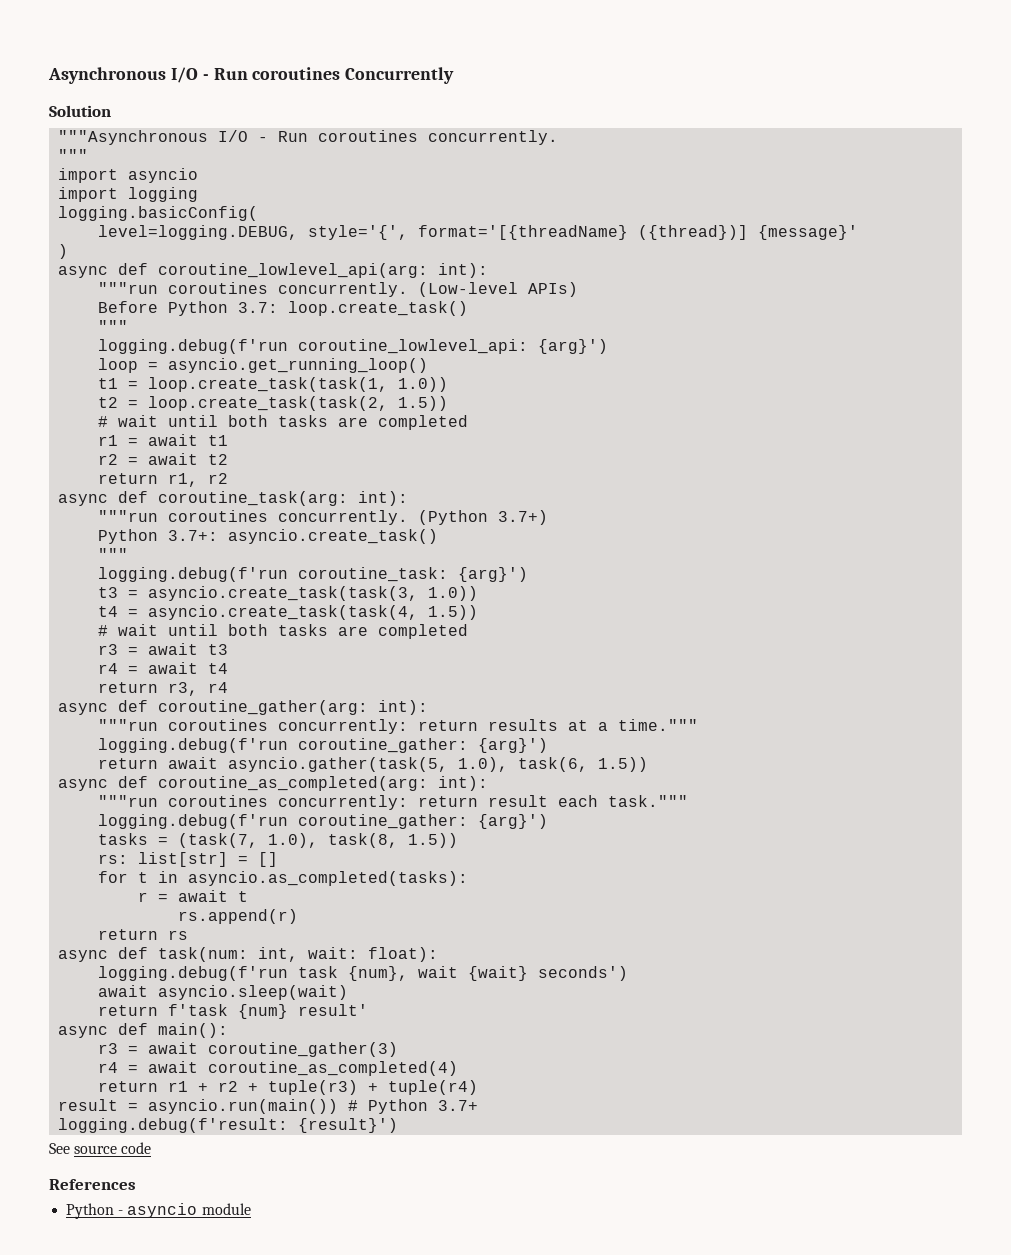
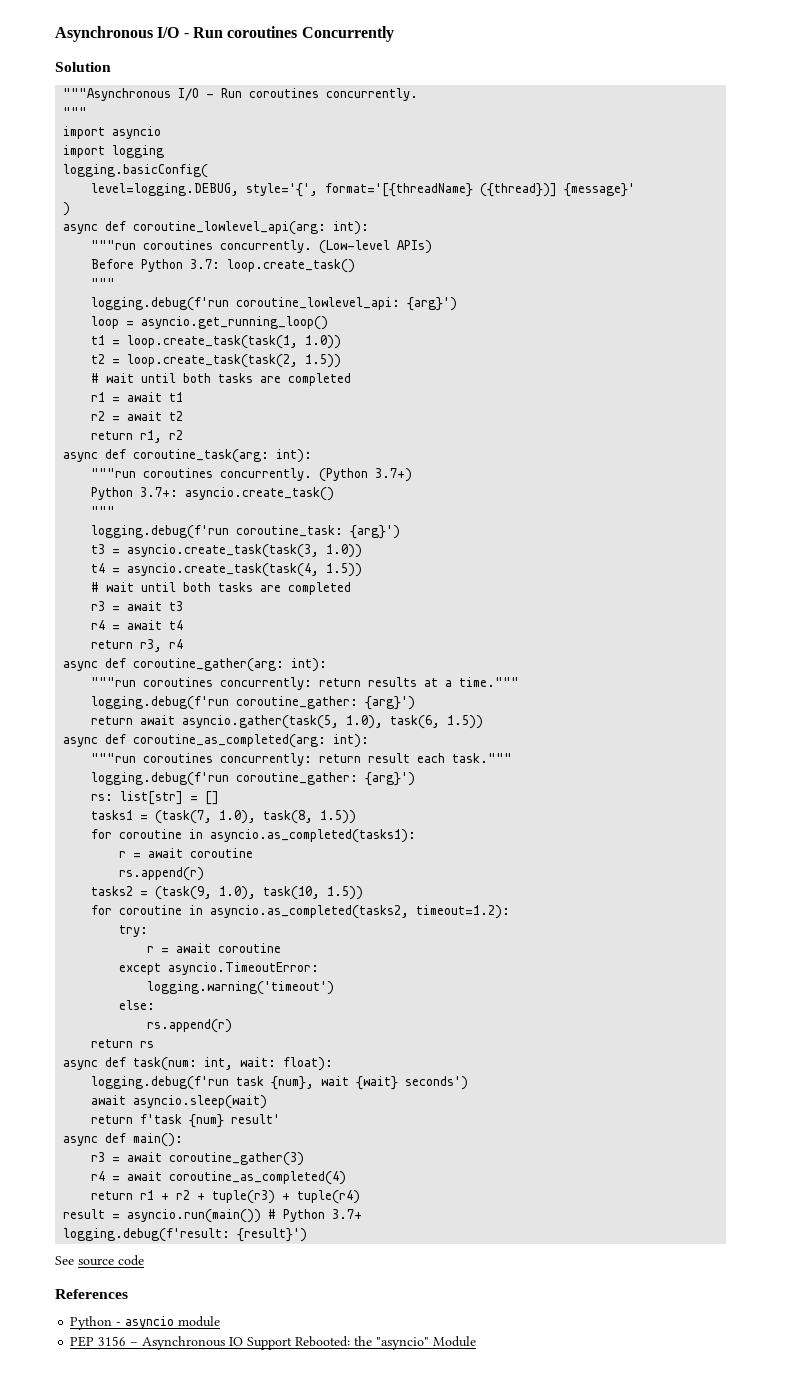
- tasks = (task(7, 1.0), task(8, 1.5))
+ rs: list[str] = []
+ tasks1 = (task(7, 1.0), task(8, 1.5))
- rs: list[str] = []
- for t in asyncio.as_completed(tasks):
- r = await t
+ for coroutine in asyncio.as_completed(tasks1):
+ r = await coroutine
+ rs.append(r)
+ tasks2 = (task(9, 1.0), task(10, 1.5))
+ for coroutine in asyncio.as_completed(tasks2, timeout=1.2):
+ try:
+ r = await coroutine
+ except asyncio.TimeoutError:
+ logging.warning('timeout')
+ else:
+ PEP 3156 – Asynchronous IO Support Rebooted: the "asyncio" Module

